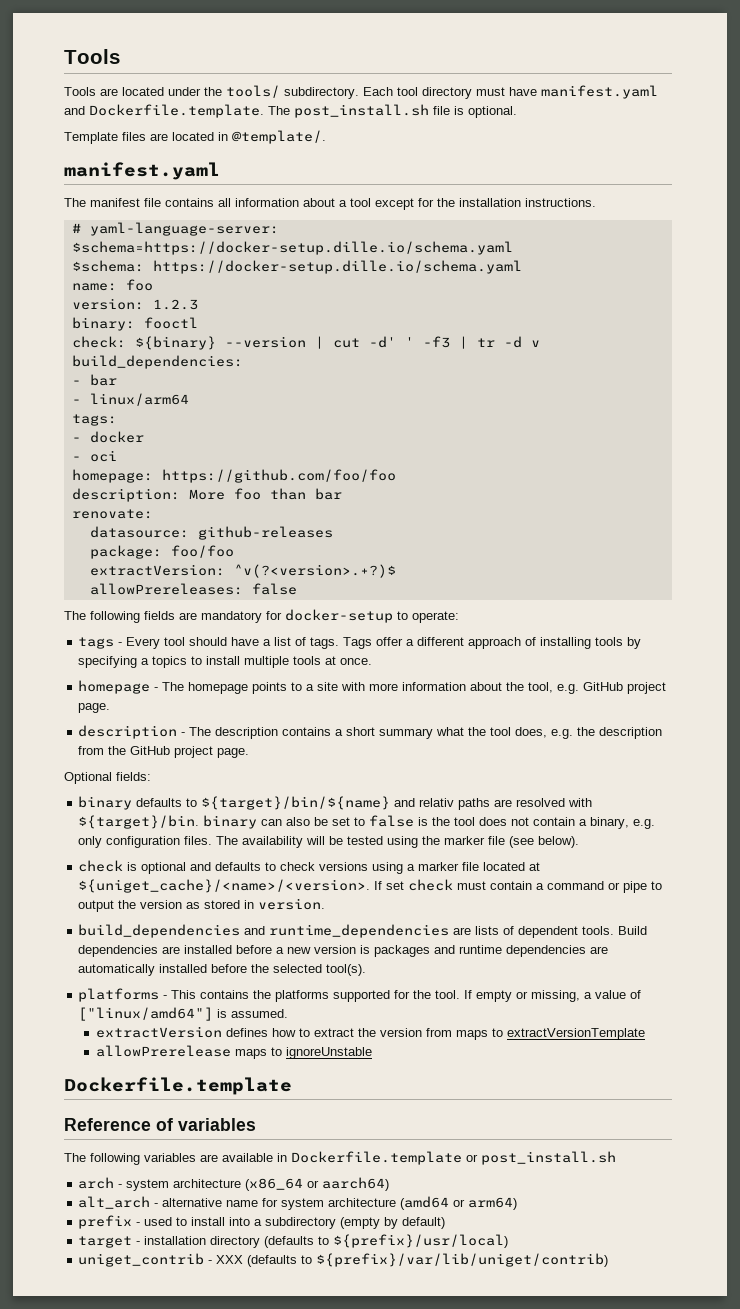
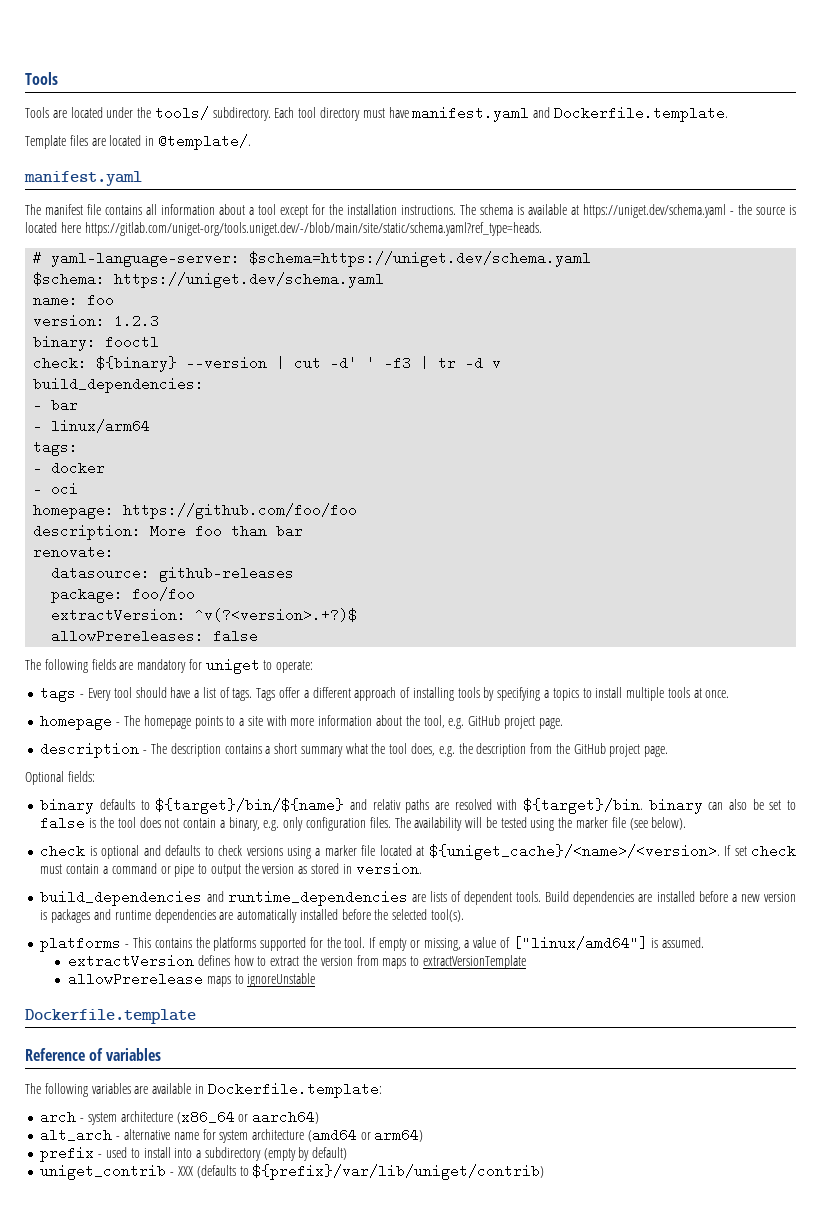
- Each tool directory must have manifest.yaml and Dockerfile.template. The post_install.sh file is optional.
+ Each tool directory must have manifest.yaml and Dockerfile.template.
+ The schema is available at https://uniget.dev/schema.yaml - the source is located here https://gitlab.com/uniget-org/tools.uniget.dev/-/blob/main/site/static/schema.yaml?ref_type=heads.
- # yaml-language-server: $schema=https://docker-setup.dille.io/schema.yaml
+ # yaml-language-server: $schema=https://uniget.dev/schema.yaml
- $schema: https://docker-setup.dille.io/schema.yaml
+ $schema: https://uniget.dev/schema.yaml
- The following fields are mandatory for docker-setup to operate:
+ The following fields are mandatory for uniget to operate:
- The following variables are available in Dockerfile.template or post_install.sh
+ The following variables are available in Dockerfile.template:
- target - installation directory (defaults to ${prefix}/usr/local)

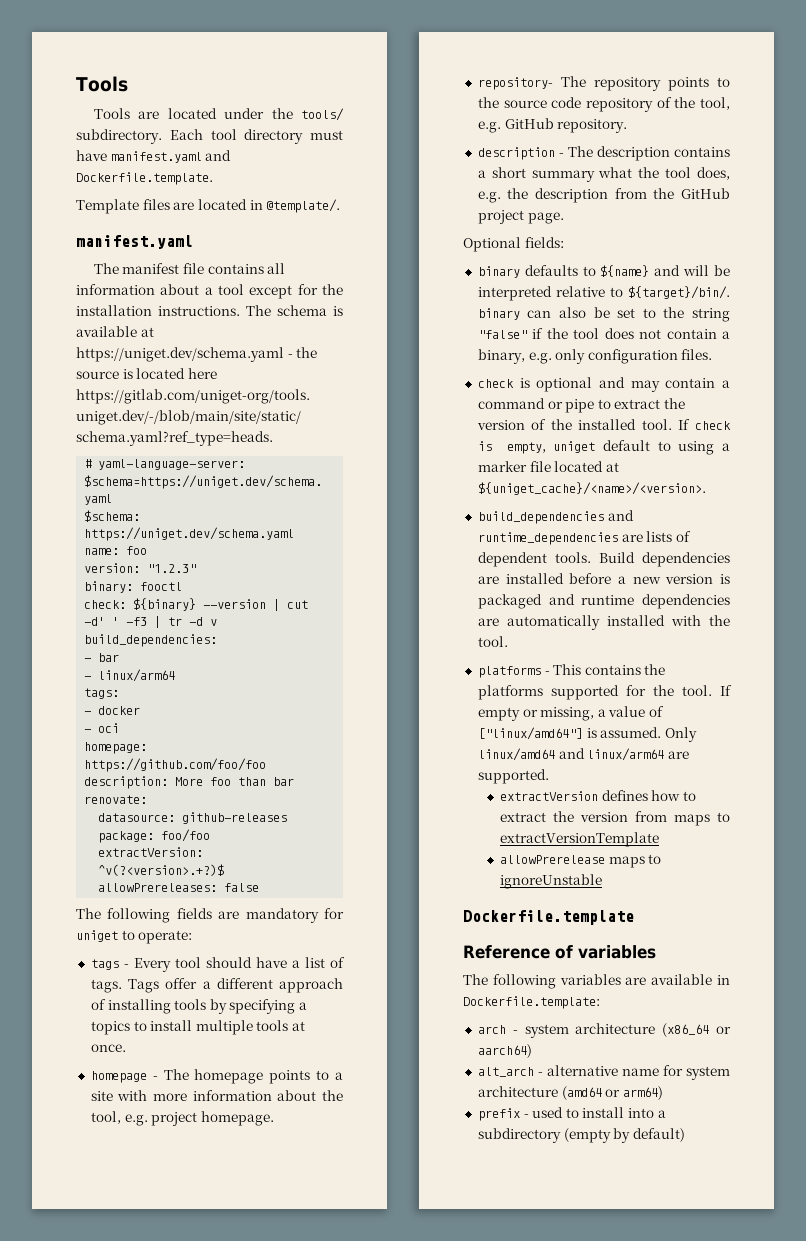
- version: 1.2.3
+ version: "1.2.3"
- homepage - The homepage points to a site with more information about the tool, e.g. GitHub project page.
+ homepage - The homepage points to a site with more information about the tool, e.g. project homepage.
+ repository- The repository points to the source code repository of the tool, e.g. GitHub repository.
- binary defaults to ${target}/bin/${name} and relativ paths are resolved with ${target}/bin. binary can also be set to false is the tool does not contain a binary, e.g. only configuration files. The availability will be tested using the marker file (see below).
- check is optional and defaults to check versions using a marker file located at ${uniget_cache}/<name>/<version>. If set check must contain a command or pipe to output the version as stored in version.
+ binary defaults to ${name} and will be interpreted relative to ${target}/bin/. binary can also be set to the string "false" if the tool does not contain a binary, e.g. only configuration files.
+ check is optional and may contain a command or pipe to extract the version of the installed tool. If check is empty, uniget default to using a marker file located at ${uniget_cache}/<name>/<version>.
- Build dependencies are installed before a new version is packages and runtime dependencies are automatically installed before the selected tool(s).
+ Build dependencies are installed before a new version is packaged and runtime dependencies are automatically installed with the tool.
+ Only linux/amd64 and linux/arm64 are supported.
- uniget_contrib - XXX (defaults to ${prefix}/var/lib/uniget/contrib)

